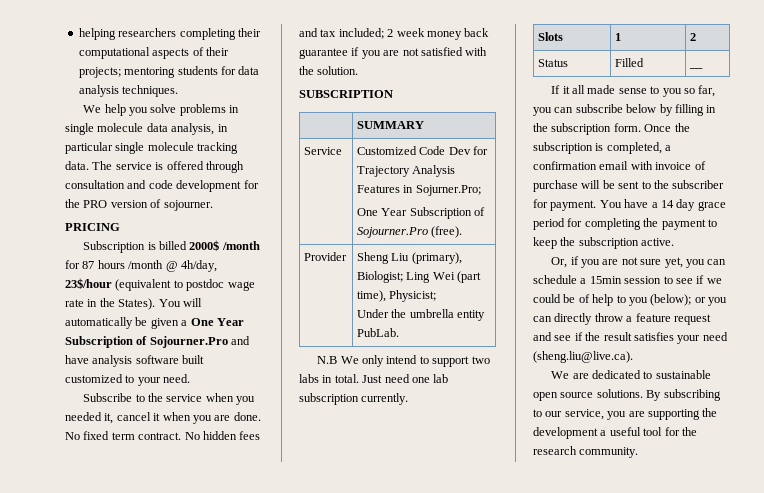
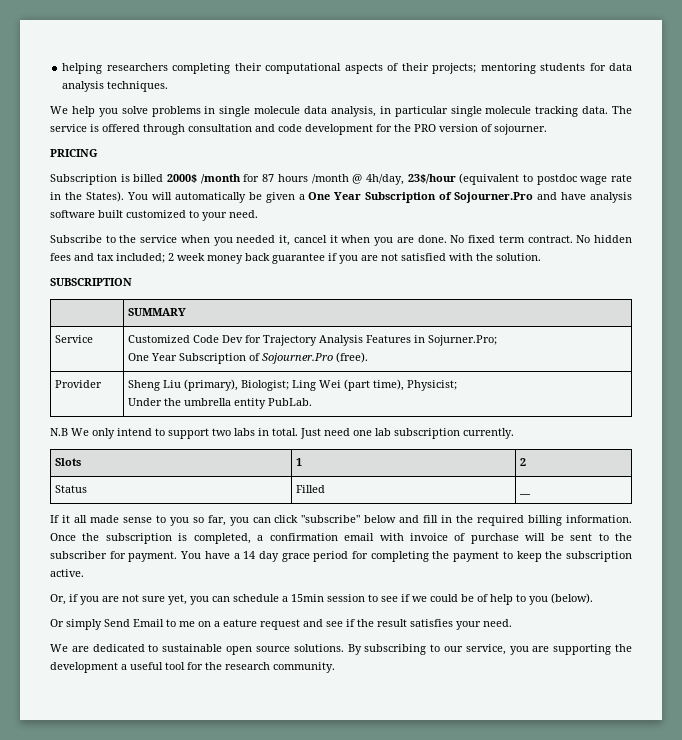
- If it all made sense to you so far, you can subscribe below by filling in the subscription form.
+ If it all made sense to you so far, you can click "subscribe" below and fill in the required billing information.
- Or, if you are not sure yet, you can schedule a 15min session to see if we could be of help to you (below); or you can directly throw a feature request and see if the result satisfies your need (sheng.liu@live.ca).
+ Or, if you are not sure yet, you can schedule a 15min session to see if we could be of help to you (below).
+ Or simply Send Email to me on a eature request and see if the result satisfies your need.

